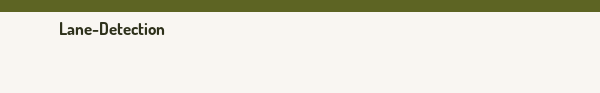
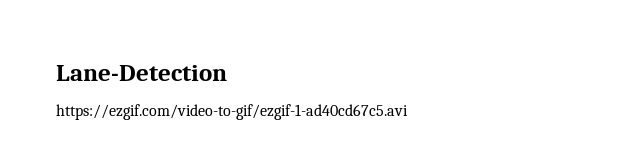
+ https://ezgif.com/video-to-gif/ezgif-1-ad40cd67c5.avi

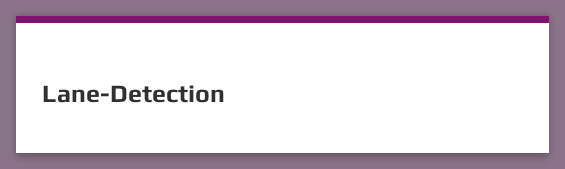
- https://ezgif.com/video-to-gif/ezgif-1-ad40cd67c5.avi

